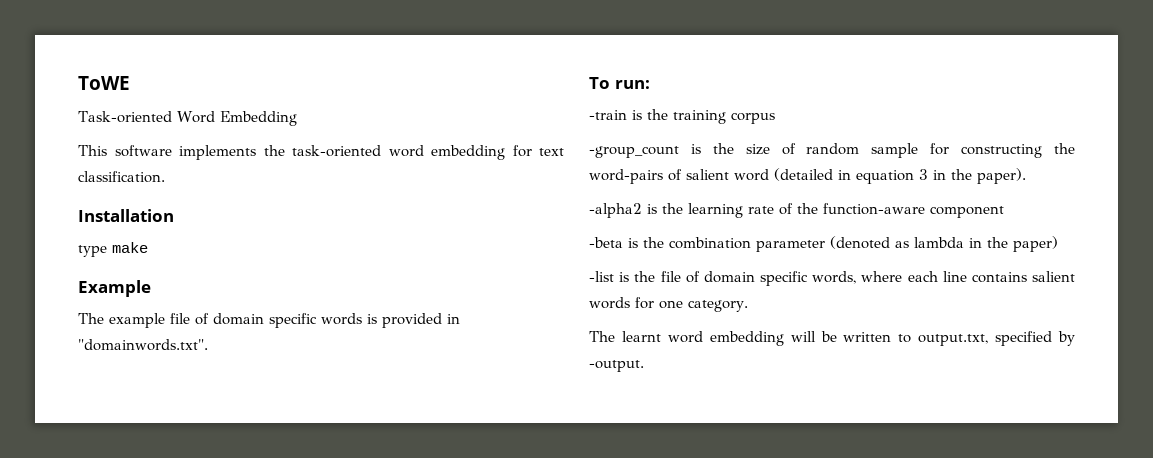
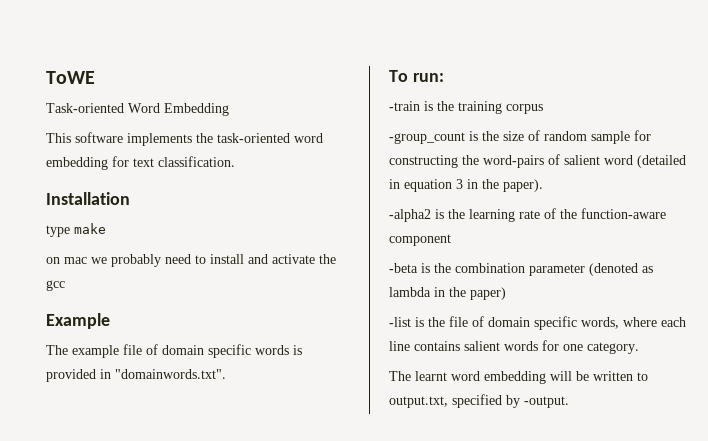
+ on mac we probably need to install and activate the gcc

